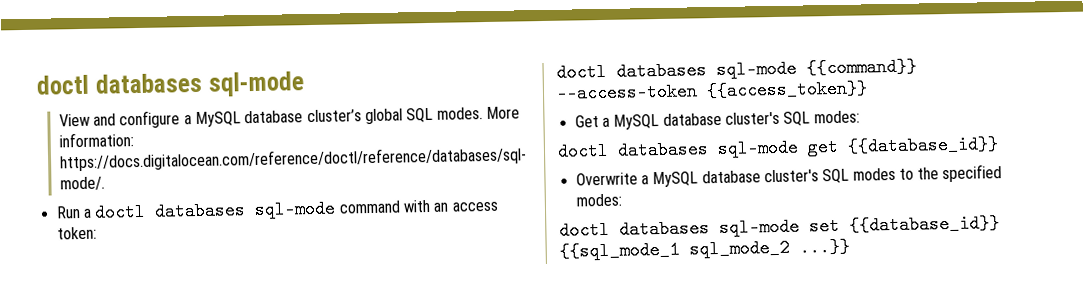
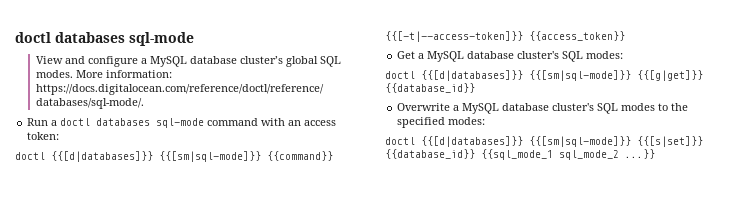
- doctl databases sql-mode {{command}} --access-token {{access_token}}
+ doctl {{[d|databases]}} {{[sm|sql-mode]}} {{command}} {{[-t|--access-token]}} {{access_token}}
- doctl databases sql-mode get {{database_id}}
+ doctl {{[d|databases]}} {{[sm|sql-mode]}} {{[g|get]}} {{database_id}}
- doctl databases sql-mode set {{database_id}} {{sql_mode_1 sql_mode_2 ...}}
+ doctl {{[d|databases]}} {{[sm|sql-mode]}} {{[s|set]}} {{database_id}} {{sql_mode_1 sql_mode_2 ...}}

